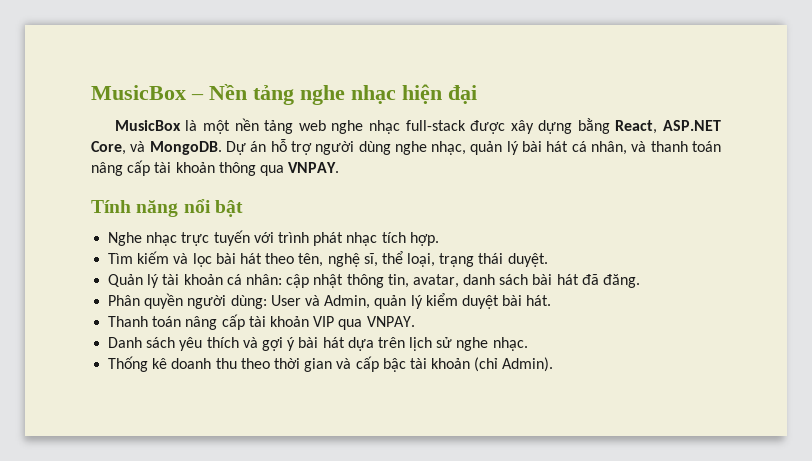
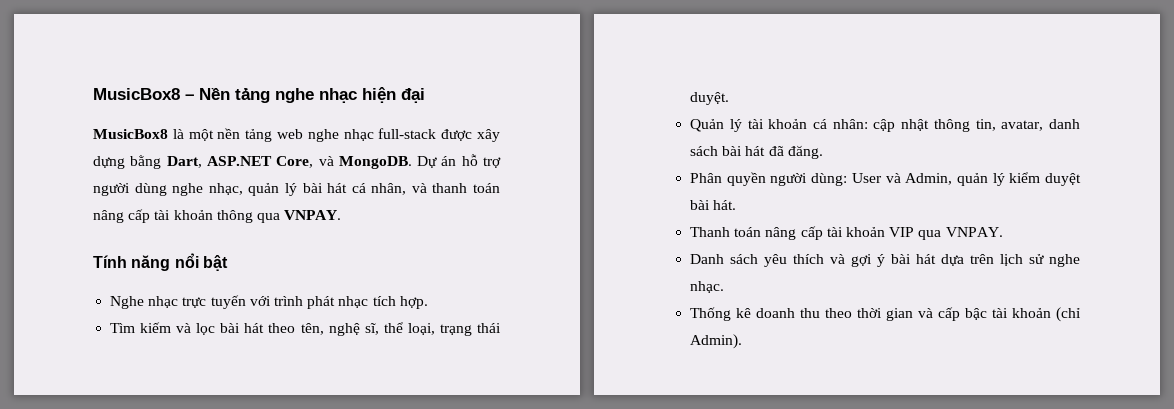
- MusicBox – Nền tảng nghe nhạc hiện đại
+ MusicBox8 – Nền tảng nghe nhạc hiện đại
- MusicBox là một nền tảng web nghe nhạc full-stack được xây dựng bằng React, ASP.NET Core, và MongoDB.
+ MusicBox8 là một nền tảng web nghe nhạc full-stack được xây dựng bằng Dart, ASP.NET Core, và MongoDB.

